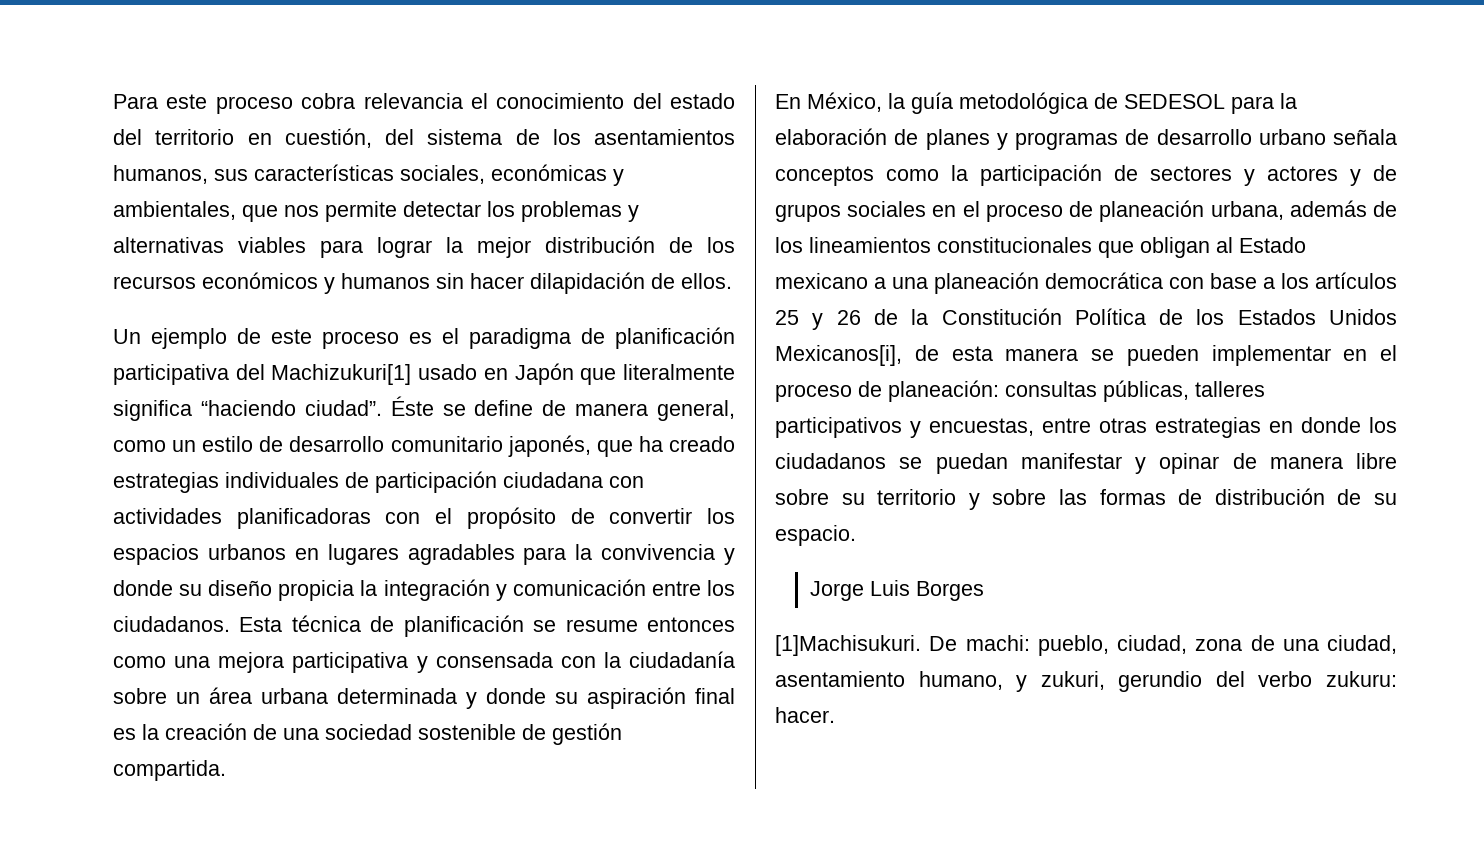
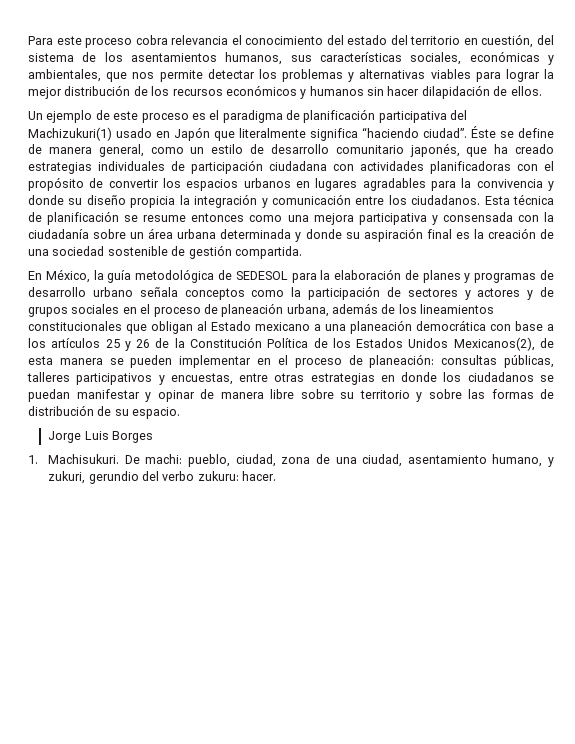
- Un ejemplo de este proceso es el paradigma de planificación participativa del Machizukuri[1] usado en Japón que literalmente significa “haciendo ciudad”.
+ Un ejemplo de este proceso es el paradigma de planificación participativa del Machizukuri(1) usado en Japón que literalmente significa “haciendo ciudad”.
- En México, la guía metodológica de SEDESOL para la elaboración de planes y programas de desarrollo urbano señala conceptos como la participación de sectores y actores y de grupos sociales en el proceso de planeación urbana, además de los lineamientos constitucionales que obligan al Estado mexicano a una planeación democrática con base a los artículos 25 y 26 de la Constitución Política de los Estados Unidos Mexicanos[i], de esta manera se pueden implementar en el proceso de planeación:
+ En México, la guía metodológica de SEDESOL para la elaboración de planes y programas de desarrollo urbano señala conceptos como la participación de sectores y actores y de grupos sociales en el proceso de planeación urbana, además de los lineamientos constitucionales que obligan al Estado mexicano a una planeación democrática con base a los artículos 25 y 26 de la Constitución Política de los Estados Unidos Mexicanos(2), de esta manera se pueden implementar en el proceso de planeación:
- [1]Machisukuri.
+ 1. Machisukuri.

